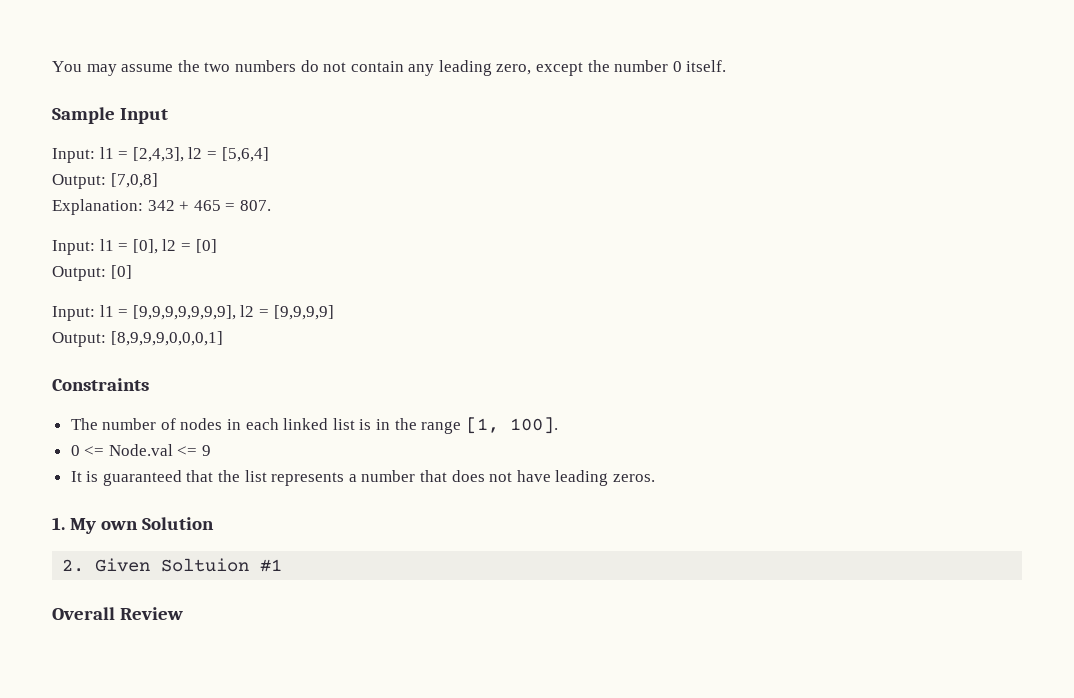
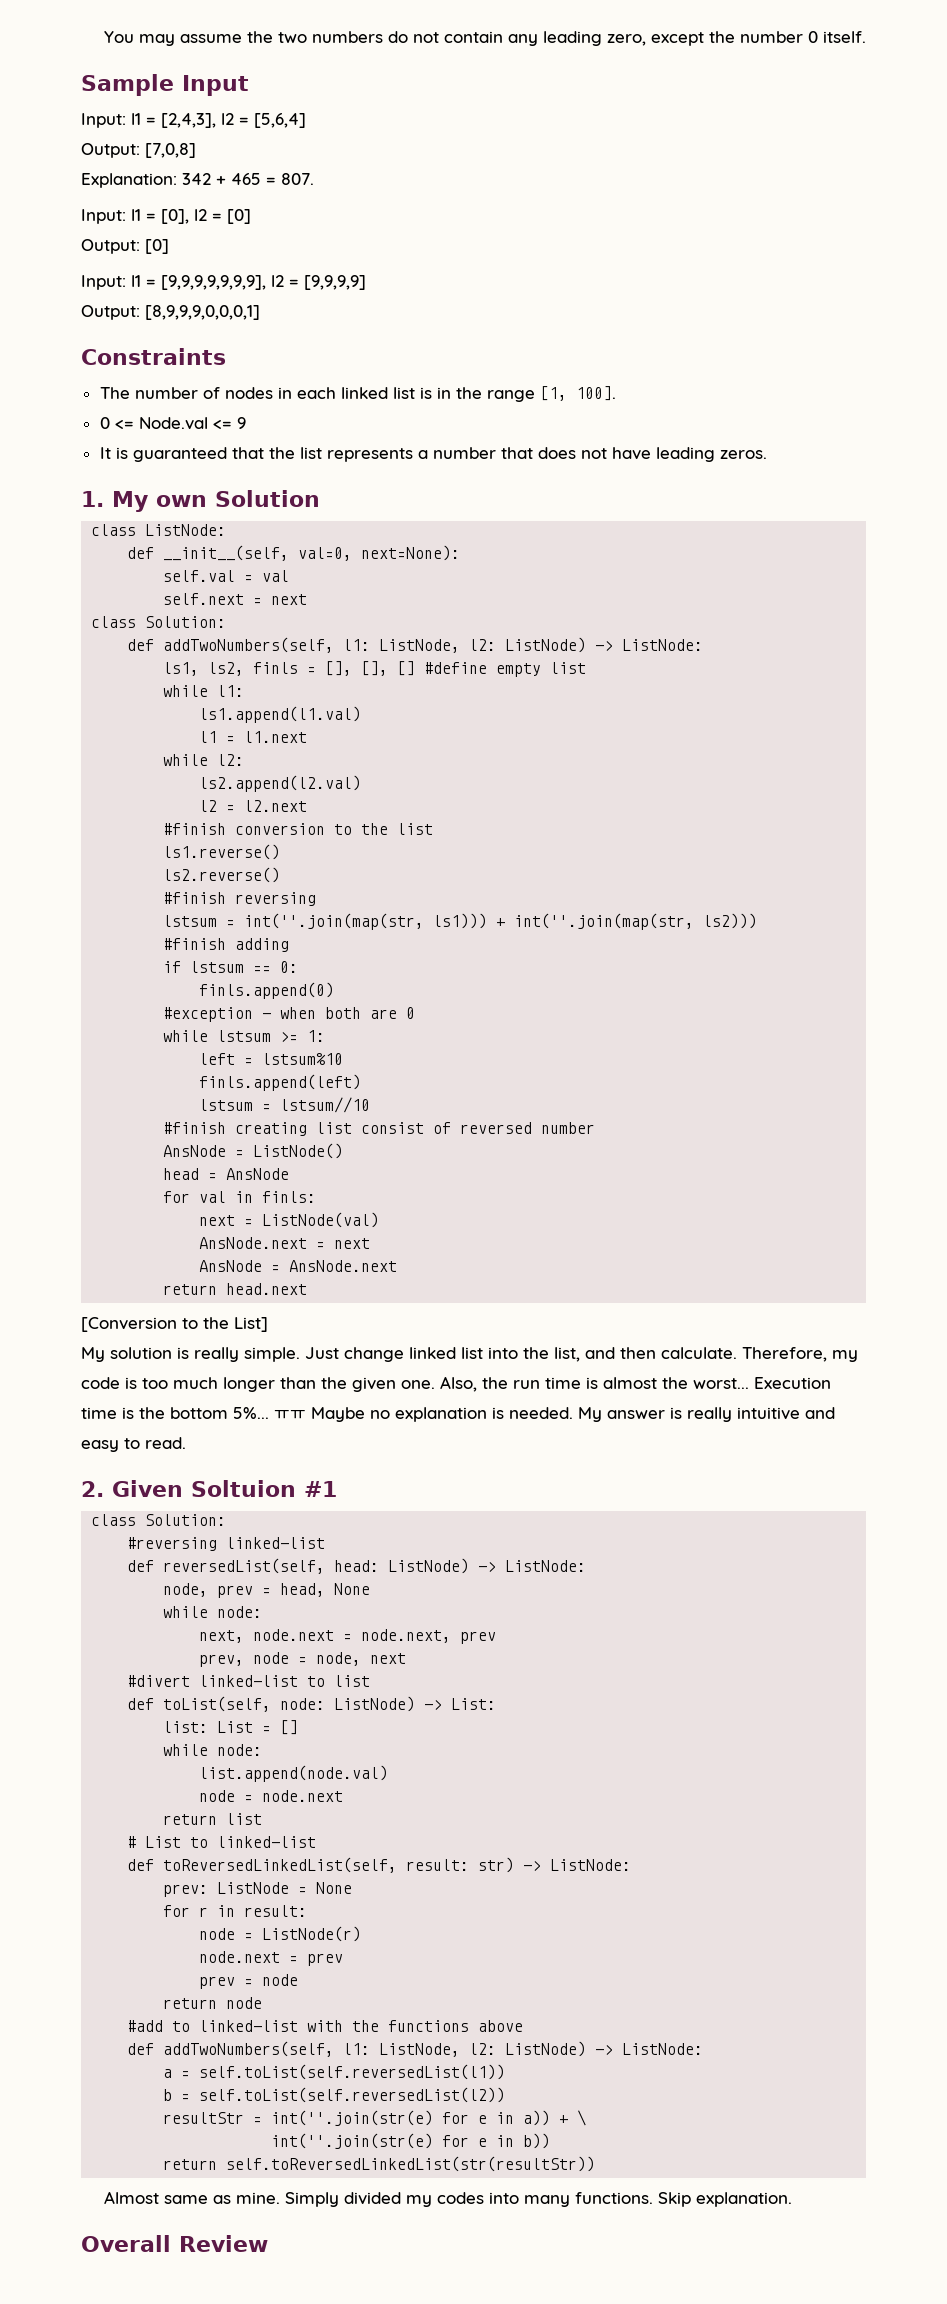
+ class ListNode:
+ def __init__(self, val=0, next=None):
+ self.val = val
+ self.next = next
+ class Solution:
+ def addTwoNumbers(self, l1: ListNode, l2: ListNode) -> ListNode:
+ ls1, ls2, finls = [], [], [] #define empty list
+ while l1:
+ ls1.append(l1.val)
+ l1 = l1.next
+ while l2:
+ ls2.append(l2.val)
+ l2 = l2.next
+ #finish conversion to the list
+ ls1.reverse()
+ ls2.reverse()
+ #finish reversing
+ lstsum = int(''.join(map(str, ls1))) + int(''.join(map(str, ls2)))
+ #finish adding
+ if lstsum == 0:
+ finls.append(0)
+ #exception - when both are 0
+ while lstsum >= 1:
+ left = lstsum%10
+ finls.append(left)
+ lstsum = lstsum//10
+ #finish creating list consist of reversed number
+ AnsNode = ListNode()
+ head = AnsNode
+ for val in finls:
+ next = ListNode(val)
+ AnsNode.next = next
+ AnsNode = AnsNode.next
+ return head.next
+ [Conversion to the List]
+ My solution is really simple. Just change linked list into the list, and then calculate. Therefore, my code is too much longer than the given one. Also, the run time is almost the worst... Execution time is the bottom 5%... ㅠㅠ Maybe no explanation is needed. My answer is really intuitive and easy to read.
  2. Given Soltuion #1
+ class Solution:
+ #reversing linked-list
+ def reversedList(self, head: ListNode) -> ListNode:
+ node, prev = head, None
+ while node:
+ next, node.next = node.next, prev
+ prev, node = node, next
+ #divert linked-list to list
+ def toList(self, node: ListNode) -> List:
+ list: List = []
+ while node:
+ list.append(node.val)
+ node = node.next
+ return list
+ # List to linked-list
+ def toReversedLinkedList(self, result: str) -> ListNode:
+ prev: ListNode = None
+ for r in result:
+ node = ListNode(r)
+ node.next = prev
+ prev = node
+ return node
+ #add to linked-list with the functions above
+ def addTwoNumbers(self, l1: ListNode, l2: ListNode) -> ListNode:
+ a = self.toList(self.reversedList(l1))
+ b = self.toList(self.reversedList(l2))
+ resultStr = int(''.join(str(e) for e in a)) + \
+ int(''.join(str(e) for e in b))
+ return self.toReversedLinkedList(str(resultStr))
+ Almost same as mine. Simply divided my codes into many functions. Skip explanation.

